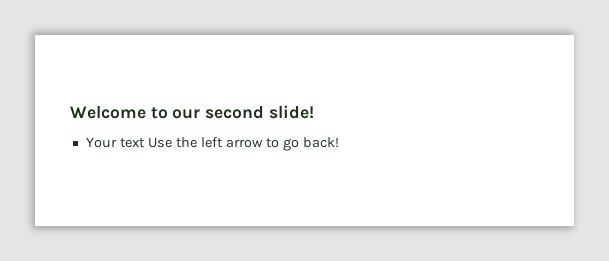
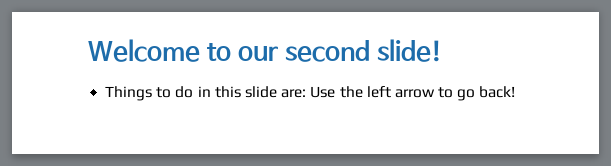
- Your text Use the left arrow to go back!
+ Things to do in this slide are: Use the left arrow to go back!

